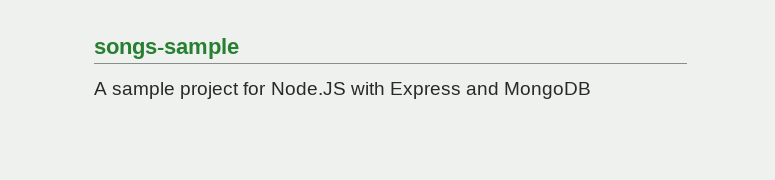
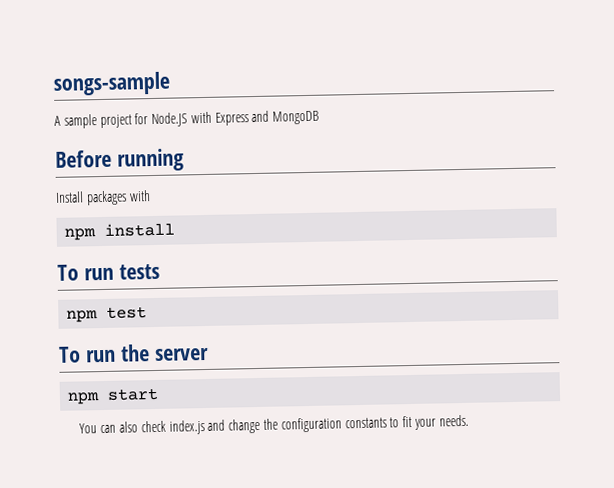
+ Before running
+ Install packages with
+ npm install
+ To run tests
+ npm test
+ To run the server
+ npm start
+ You can also check index.js and change the configuration constants to fit your needs.

